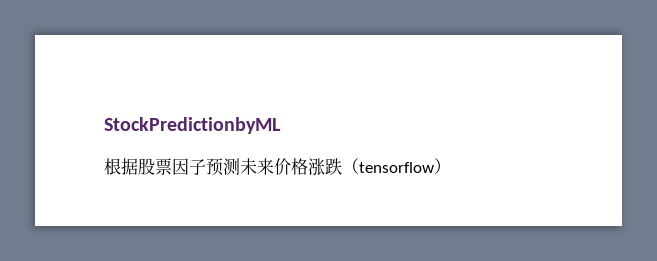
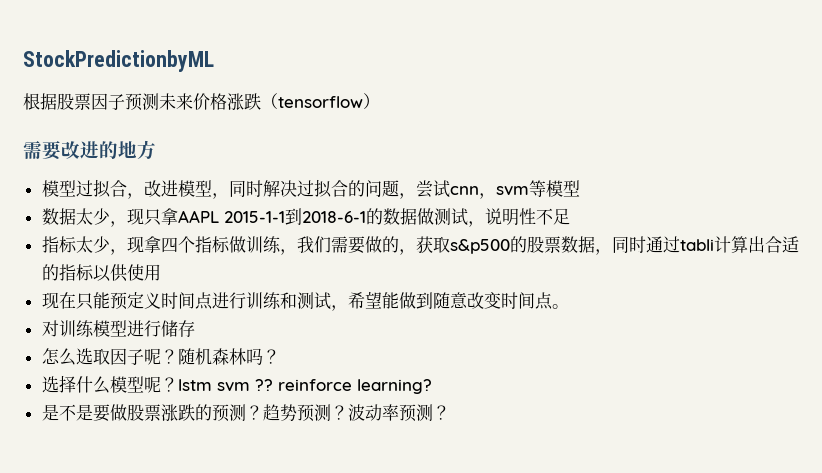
+ 需要改进的地方
+ 模型过拟合，改进模型，同时解决过拟合的问题，尝试cnn，svm等模型
+ 数据太少，现只拿AAPL 2015-1-1到2018-6-1的数据做测试，说明性不足
+ 指标太少，现拿四个指标做训练，我们需要做的，获取s&p500的股票数据，同时通过tabli计算出合适的指标以供使用
+ 现在只能预定义时间点进行训练和测试，希望能做到随意改变时间点。
+ 对训练模型进行储存
+ 怎么选取因子呢？随机森林吗？
+ 选择什么模型呢？lstm svm ?? reinforce learning?
+ 是不是要做股票涨跌的预测？趋势预测？波动率预测？

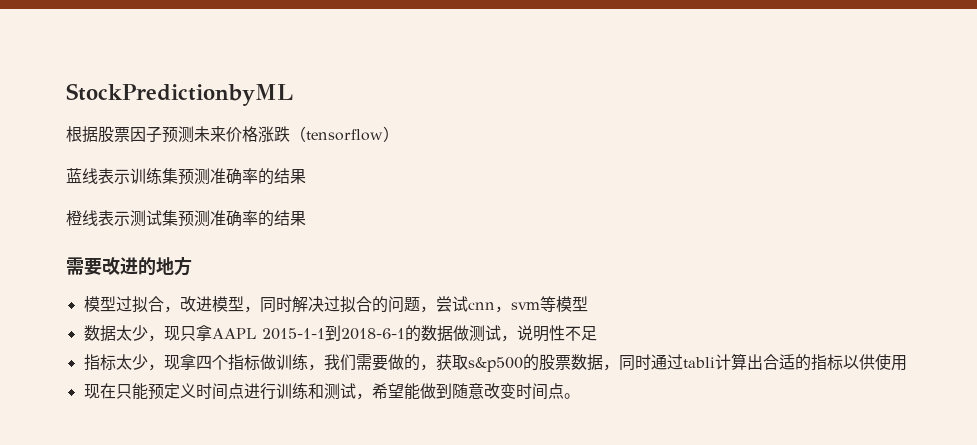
+ 蓝线表示训练集预测准确率的结果
+ 橙线表示测试集预测准确率的结果
- 对训练模型进行储存
- 怎么选取因子呢？随机森林吗？
- 选择什么模型呢？lstm svm ?? reinforce learning?
- 是不是要做股票涨跌的预测？趋势预测？波动率预测？

